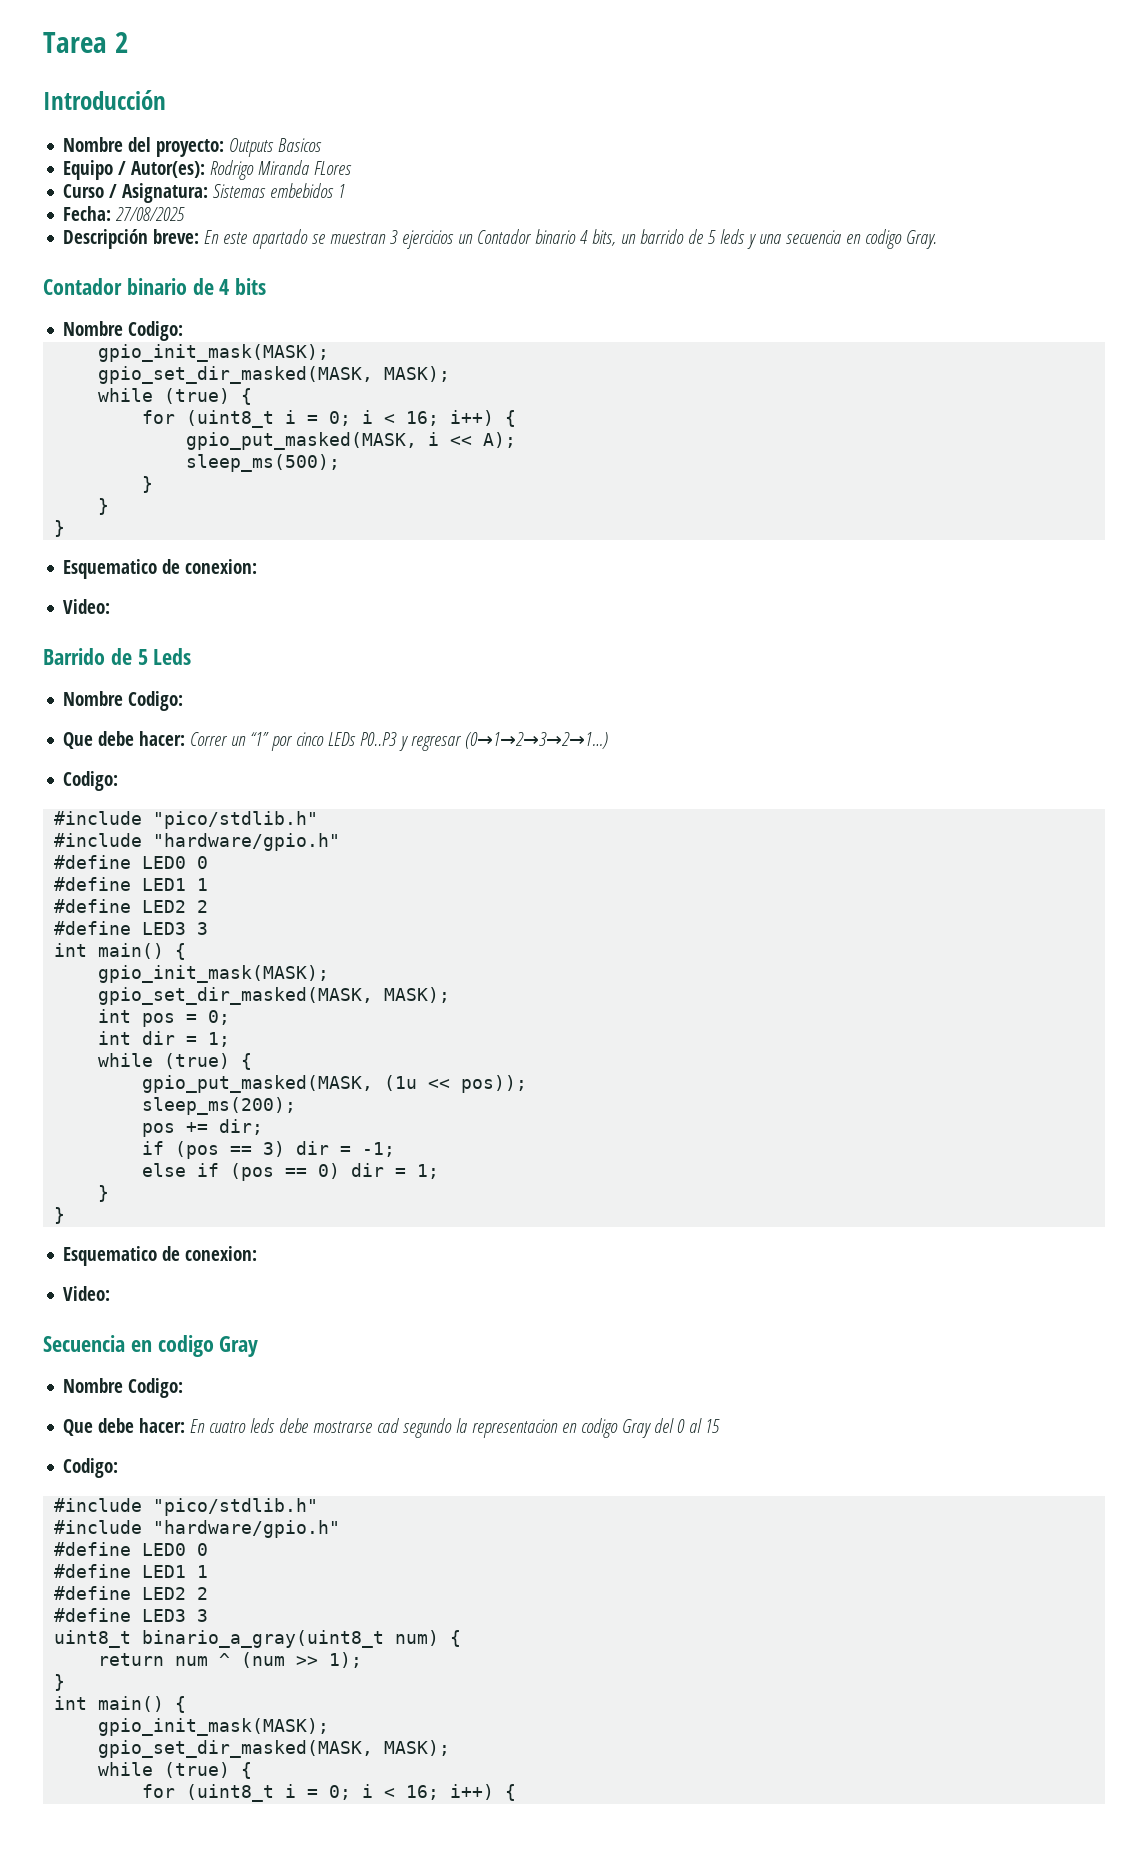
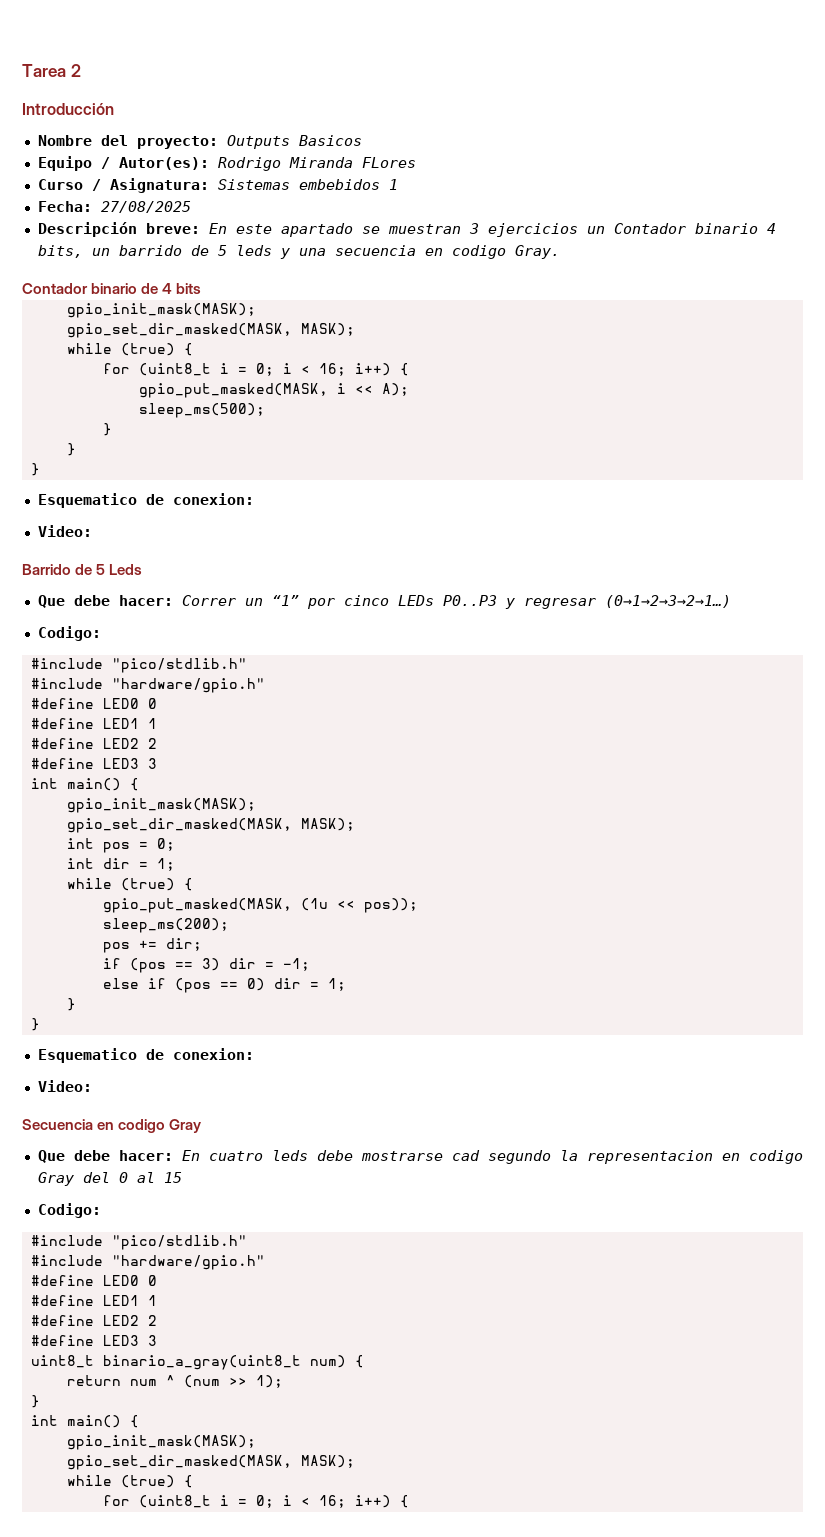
  Contador binario de 4 bits
- Nombre Codigo:
  Barrido de 5 Leds
- Nombre Codigo:
  Secuencia en codigo Gray
- Nombre Codigo:

